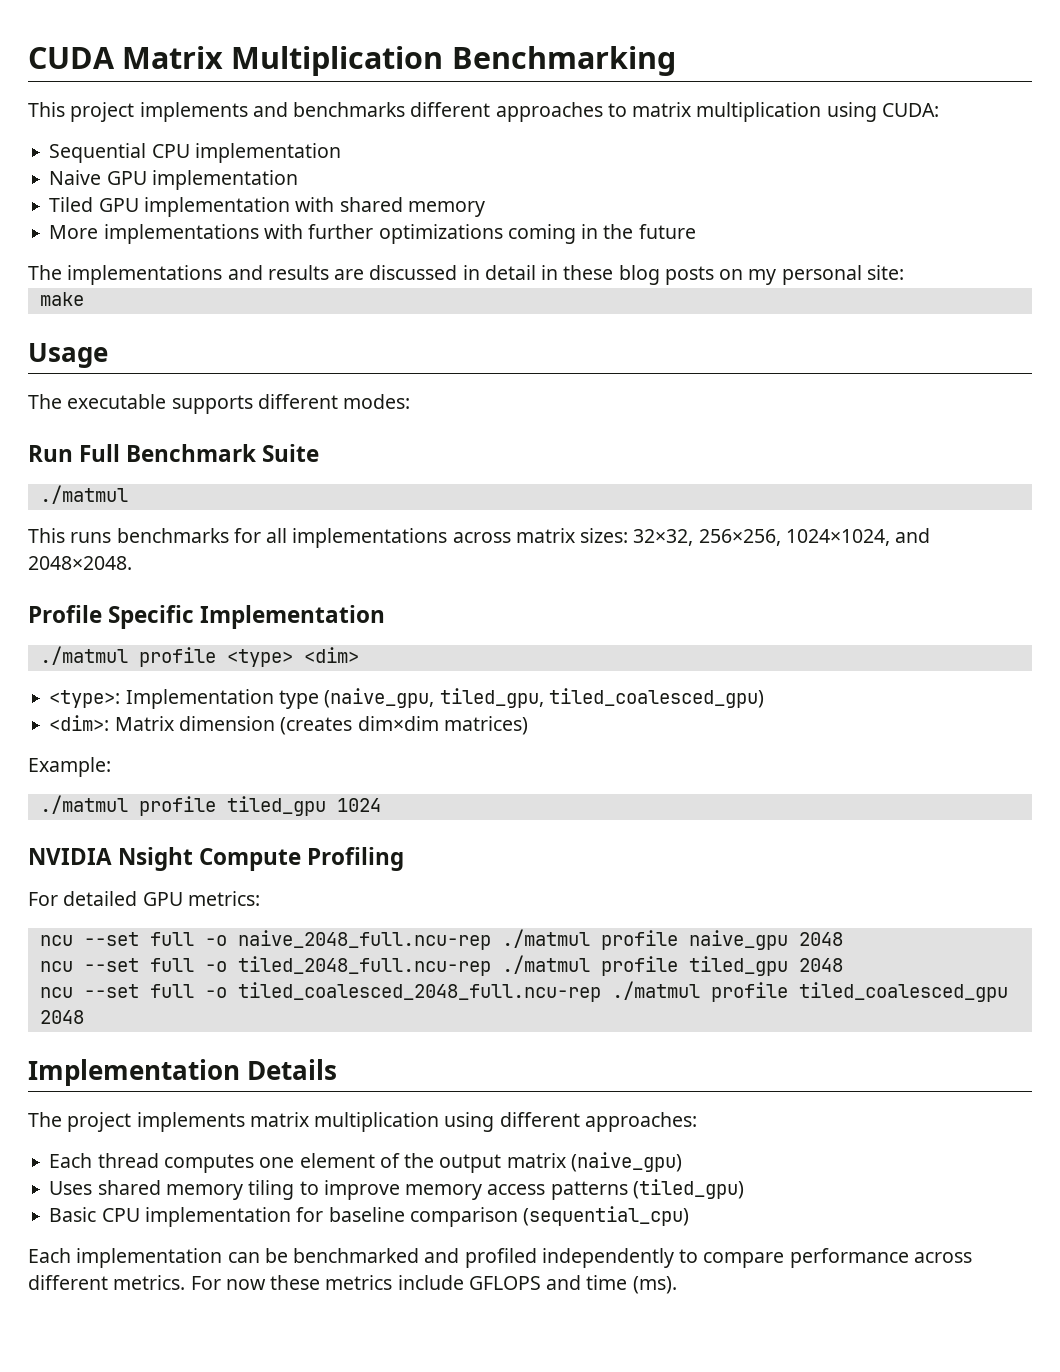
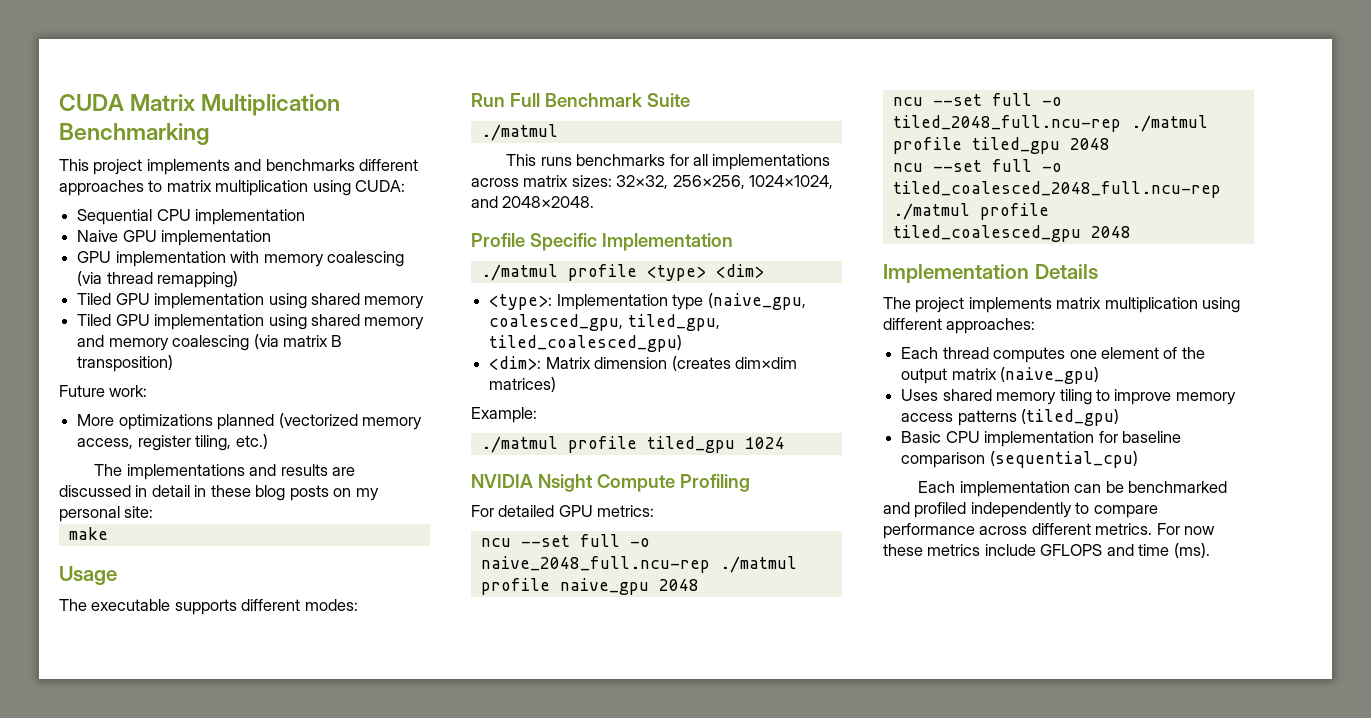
- Tiled GPU implementation with shared memory
+ GPU implementation with memory coalescing (via thread remapping)
+ Tiled GPU implementation using shared memory
- More implementations with further optimizations coming in the future
+ Tiled GPU implementation using shared memory and memory coalescing (via matrix B transposition)
+ Future work:
+ More optimizations planned (vectorized memory access, register tiling, etc.)
- <type>: Implementation type (naive_gpu, tiled_gpu, tiled_coalesced_gpu)
+ <type>: Implementation type (naive_gpu, coalesced_gpu, tiled_gpu, tiled_coalesced_gpu)

